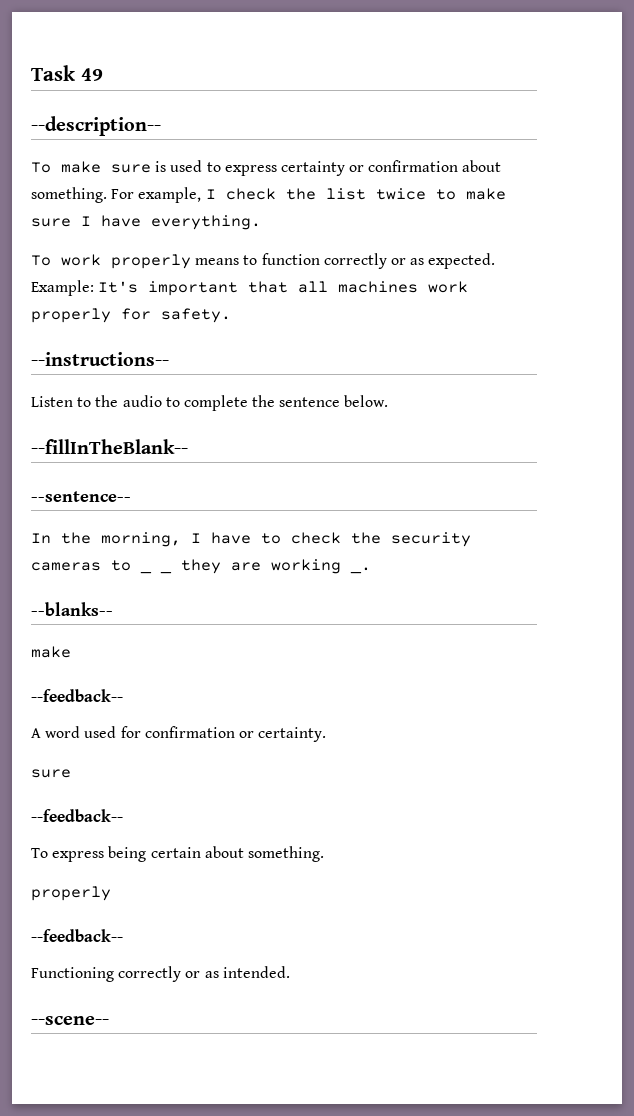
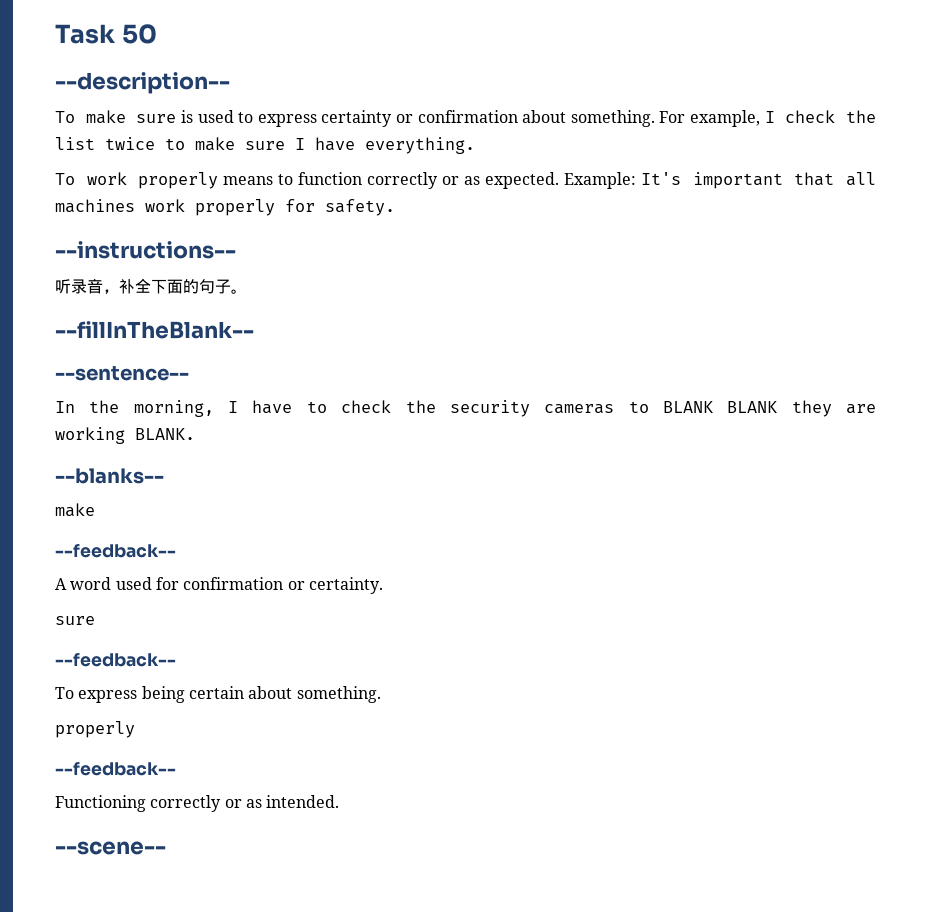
- Task 49
+ Task 50
- Listen to the audio to complete the sentence below.
+ 听录音，补全下面的句子。
- In the morning, I have to check the security cameras to _ _ they are working _.
+ In the morning, I have to check the security cameras to BLANK BLANK they are working BLANK.

